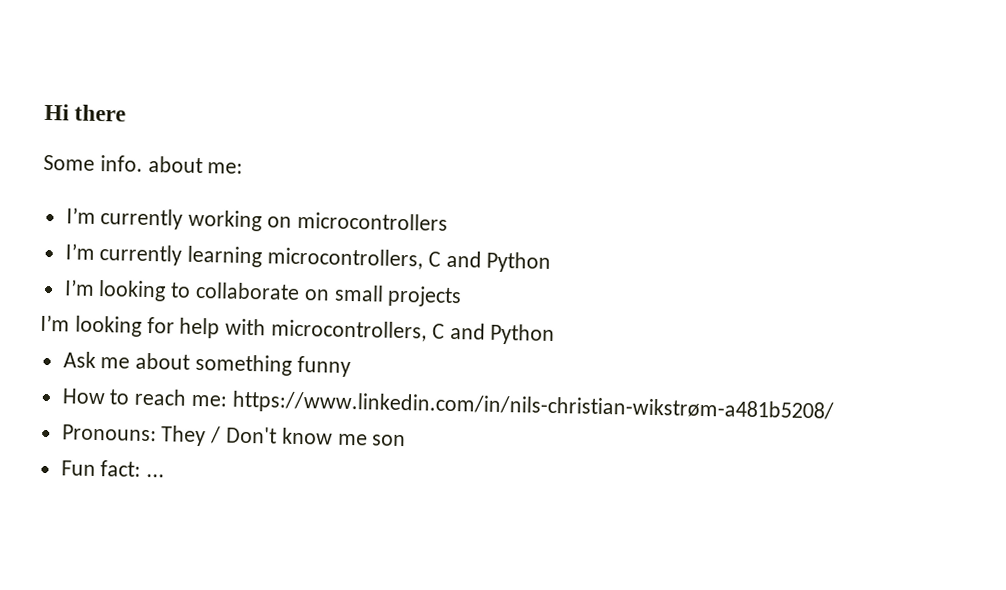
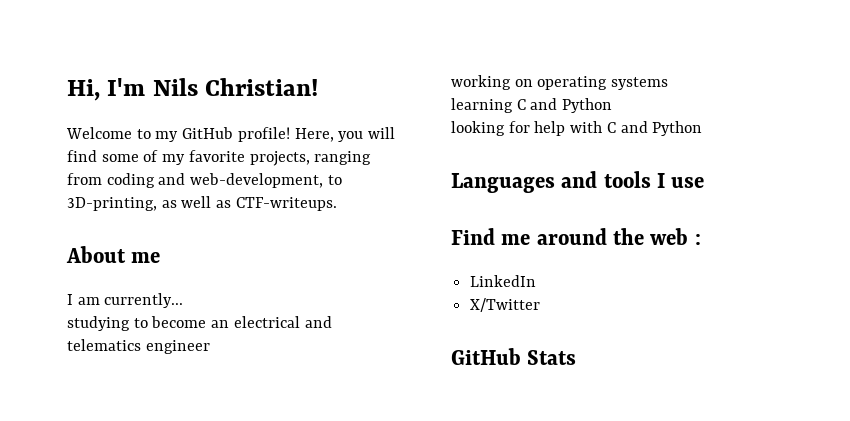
- Hi there
- Some info. about me:
- I’m currently working on microcontrollers
- I’m currently learning microcontrollers, C and Python
- I’m looking to collaborate on small projects
- I’m looking for help with microcontrollers, C and Python
- Ask me about something funny
- How to reach me: https://www.linkedin.com/in/nils-christian-wikstrøm-a481b5208/
- Pronouns: They / Don't know me son
- Fun fact: ...
+ Hi, I'm Nils Christian!
+ Welcome to my GitHub profile! Here, you will find some of my favorite projects, ranging from coding and web-development, to 3D-printing, as well as CTF-writeups.
+ About me
+ I am currently...
+ studying to become an electrical and telematics engineer
+ working on operating systems
+ learning C and Python
+ looking for help with C and Python
+ Languages and tools I use
+ Find me around the web :
+ LinkedIn
+ X/Twitter
+ GitHub Stats

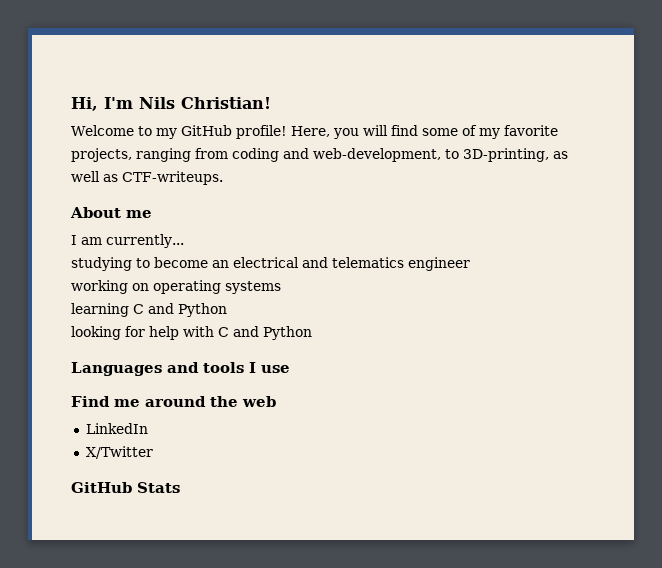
- Find me around the web :
+ Find me around the web

